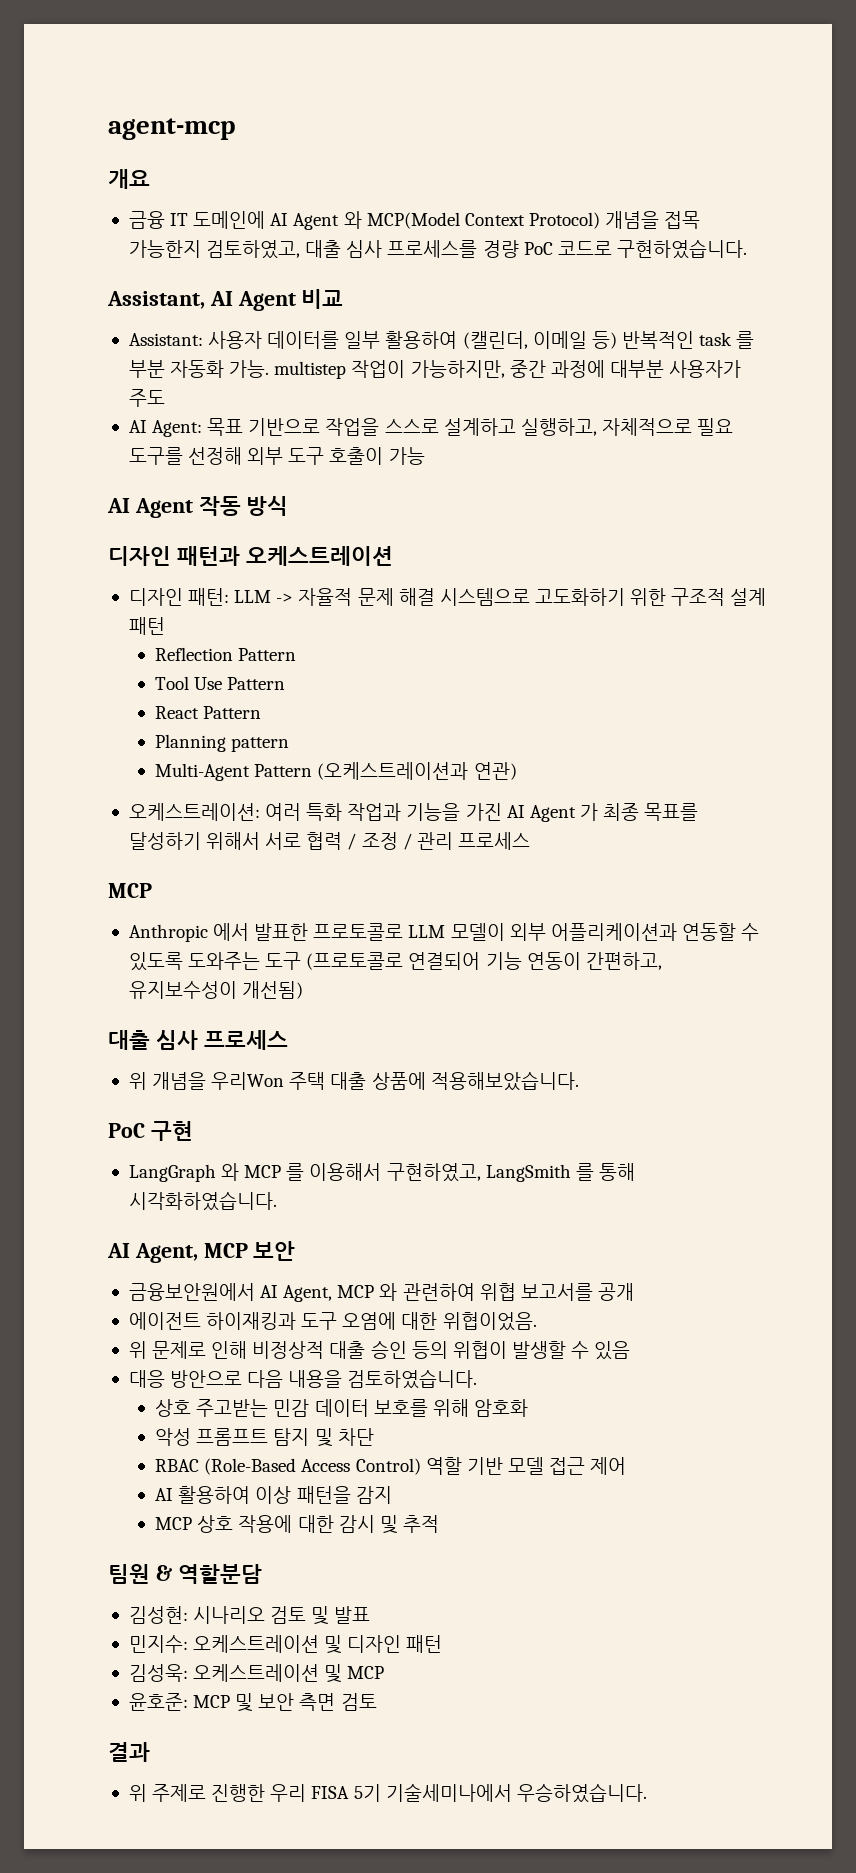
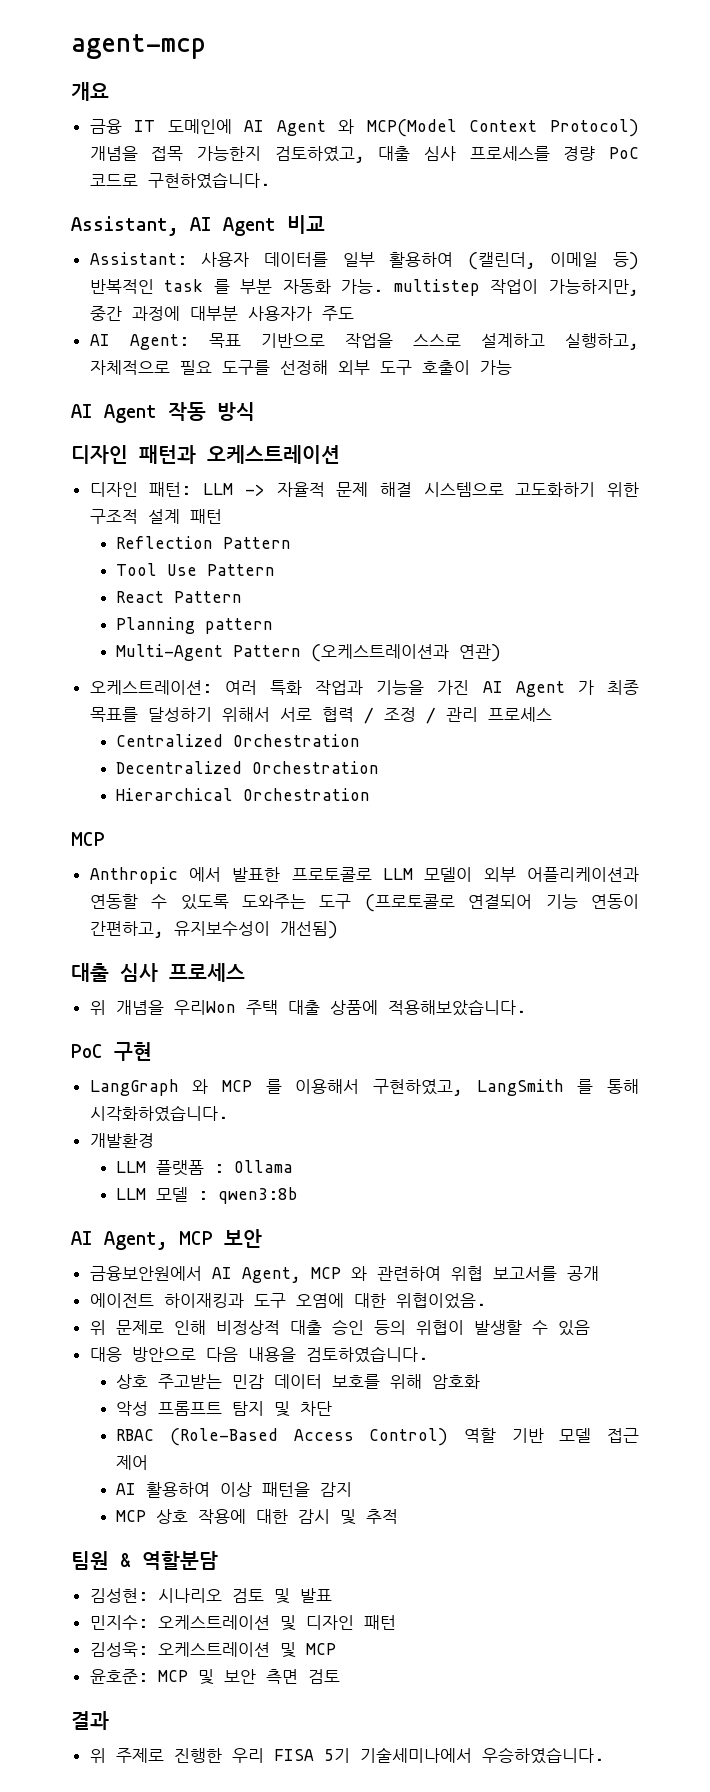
+ Centralized Orchestration
+ Decentralized Orchestration
+ Hierarchical Orchestration
+ 개발환경
+ LLM 플랫폼 : Ollama
+ LLM 모델 : qwen3:8b

